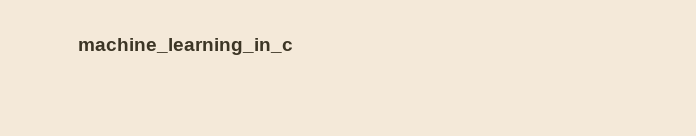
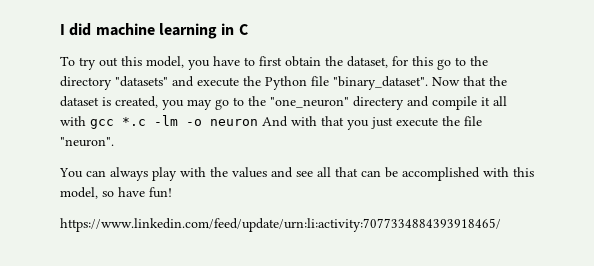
- machine_learning_in_c
+ I did machine learning in C
+ To try out this model, you have to first obtain the dataset, for this go to the directory "datasets" and execute the Python file "binary_dataset". Now that the dataset is created, you may go to the "one_neuron" directery and compile it all with gcc *.c -lm -o neuron And with that you just execute the file "neuron".
+ You can always play with the values and see all that can be accomplished with this model, so have fun!
+ https://www.linkedin.com/feed/update/urn:li:activity:7077334884393918465/

